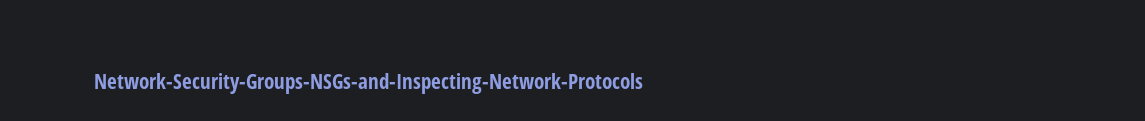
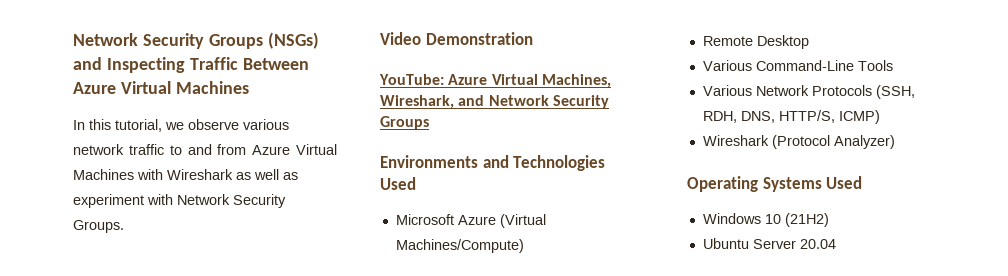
- Network-Security-Groups-NSGs-and-Inspecting-Network-Protocols
+ Network Security Groups (NSGs) and Inspecting Traffic Between Azure Virtual Machines
+ In this tutorial, we observe various network traffic to and from Azure Virtual Machines with Wireshark as well as experiment with Network Security Groups.
+ Video Demonstration
+ YouTube: Azure Virtual Machines, Wireshark, and Network Security Groups
+ Environments and Technologies Used
+ Microsoft Azure (Virtual Machines/Compute)
+ Remote Desktop
+ Various Command-Line Tools
+ Various Network Protocols (SSH, RDH, DNS, HTTP/S, ICMP)
+ Wireshark (Protocol Analyzer)
+ Operating Systems Used
+ Windows 10 (21H2)
+ Ubuntu Server 20.04

